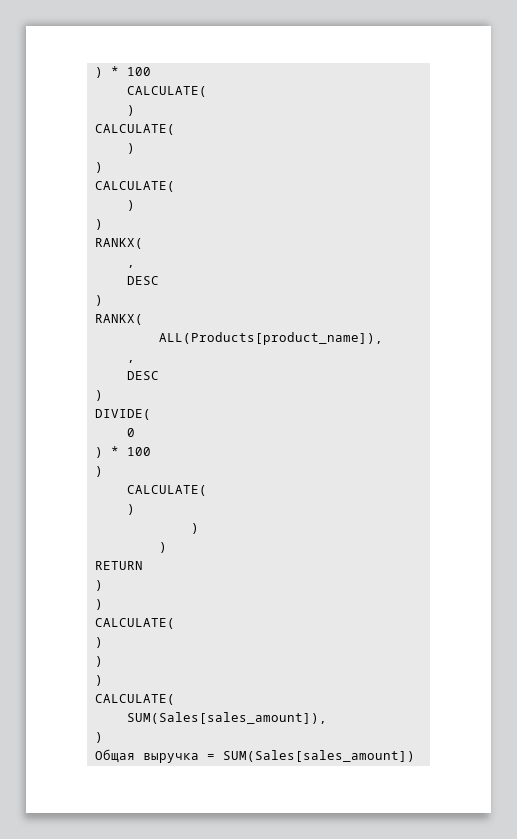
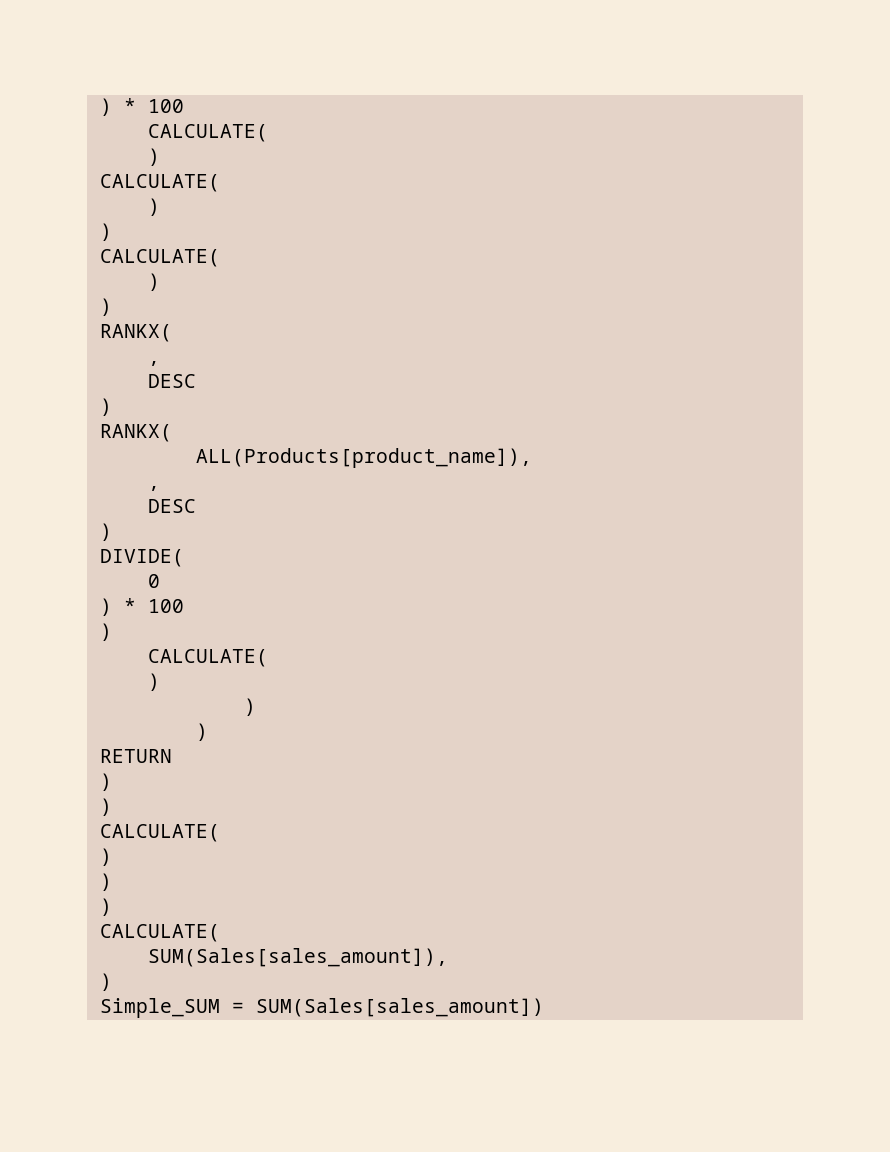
- Общая выручка = SUM(Sales[sales_amount])
+ Simple_SUM = SUM(Sales[sales_amount])

